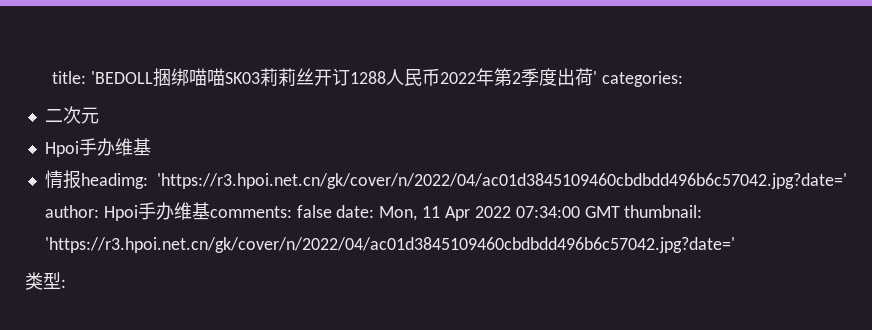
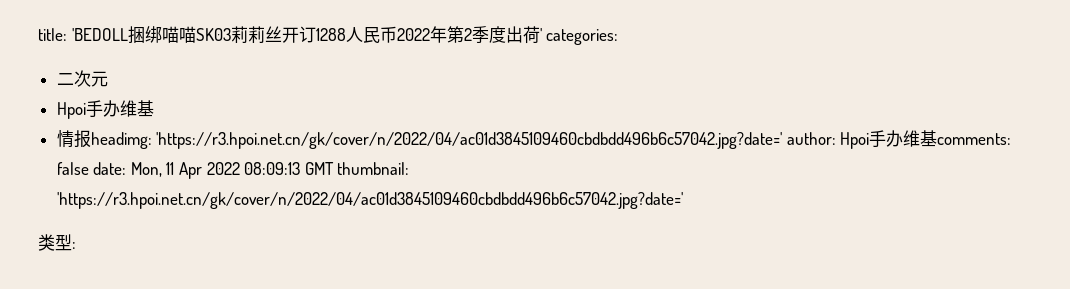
- 情报headimg: 'https://r3.hpoi.net.cn/gk/cover/n/2022/04/ac01d3845109460cbdbdd496b6c57042.jpg?date=' author: Hpoi手办维基comments: false date: Mon, 11 Apr 2022 07:34:00 GMT thumbnail: 'https://r3.hpoi.net.cn/gk/cover/n/2022/04/ac01d3845109460cbdbdd496b6c57042.jpg?date='
+ 情报headimg: 'https://r3.hpoi.net.cn/gk/cover/n/2022/04/ac01d3845109460cbdbdd496b6c57042.jpg?date=' author: Hpoi手办维基comments: false date: Mon, 11 Apr 2022 08:09:13 GMT thumbnail: 'https://r3.hpoi.net.cn/gk/cover/n/2022/04/ac01d3845109460cbdbdd496b6c57042.jpg?date='

